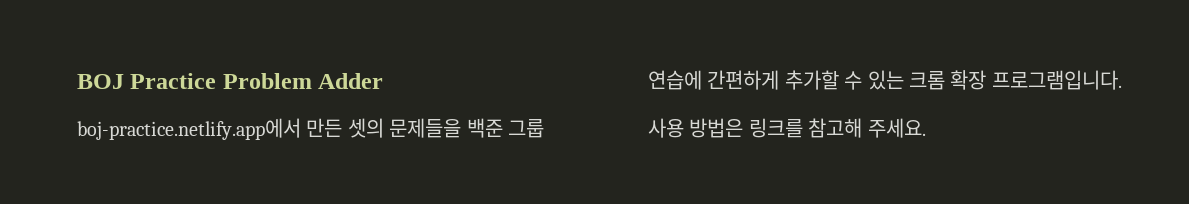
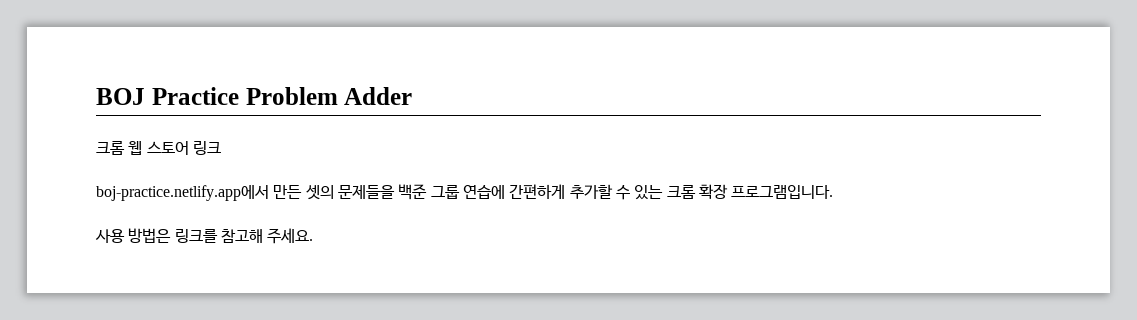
+ 크롬 웹 스토어 링크

